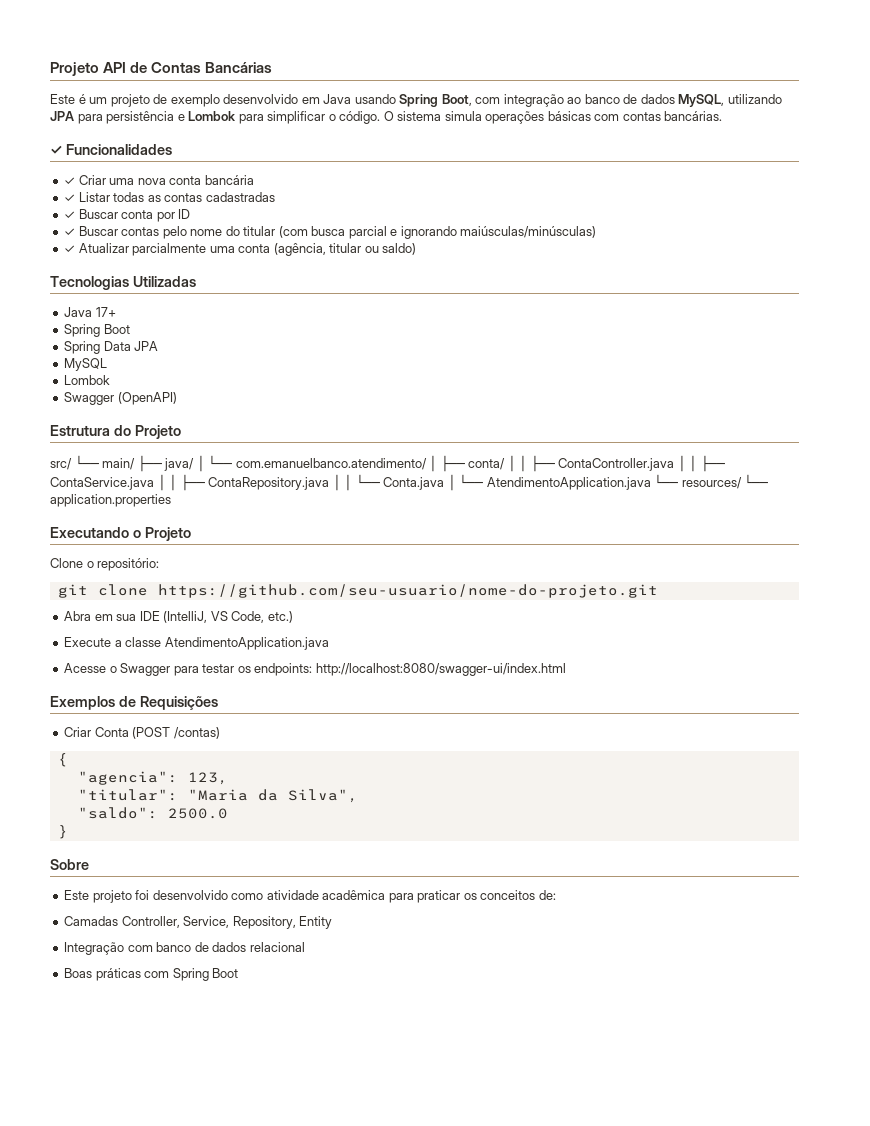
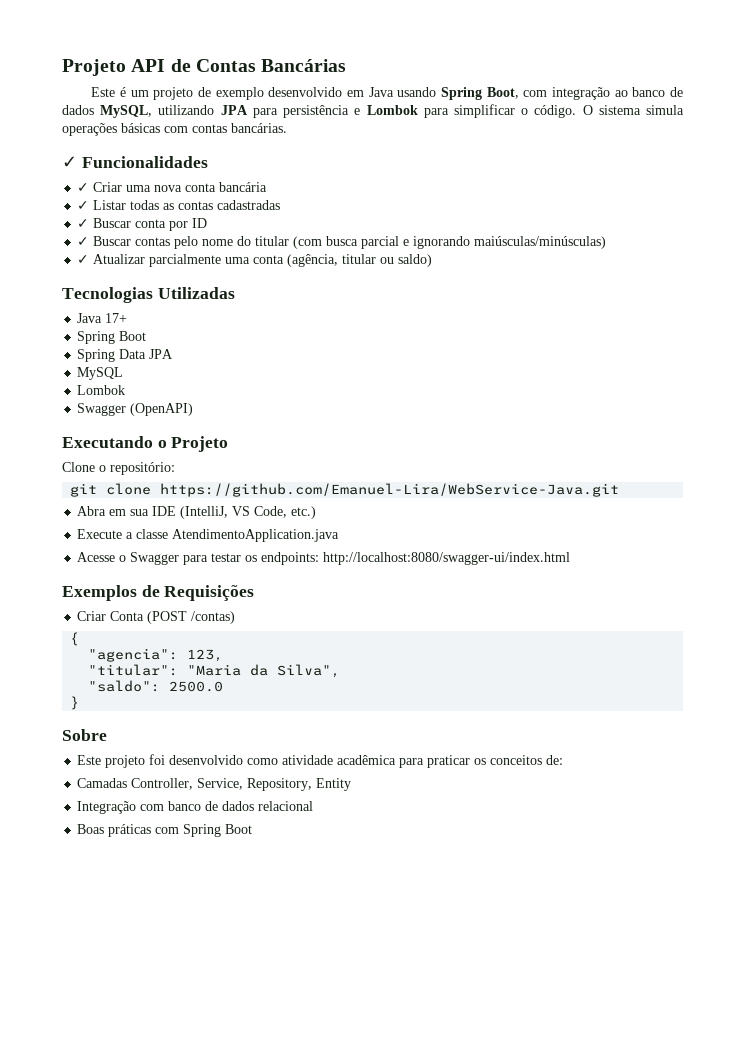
- Estrutura do Projeto
- src/ └── main/ ├── java/ │ └── com.emanuelbanco.atendimento/ │ ├── conta/ │ │ ├── ContaController.java │ │ ├── ContaService.java │ │ ├── ContaRepository.java │ │ └── Conta.java │ └── AtendimentoApplication.java └── resources/ └── application.properties
- git clone https://github.com/seu-usuario/nome-do-projeto.git
+ git clone https://github.com/Emanuel-Lira/WebService-Java.git

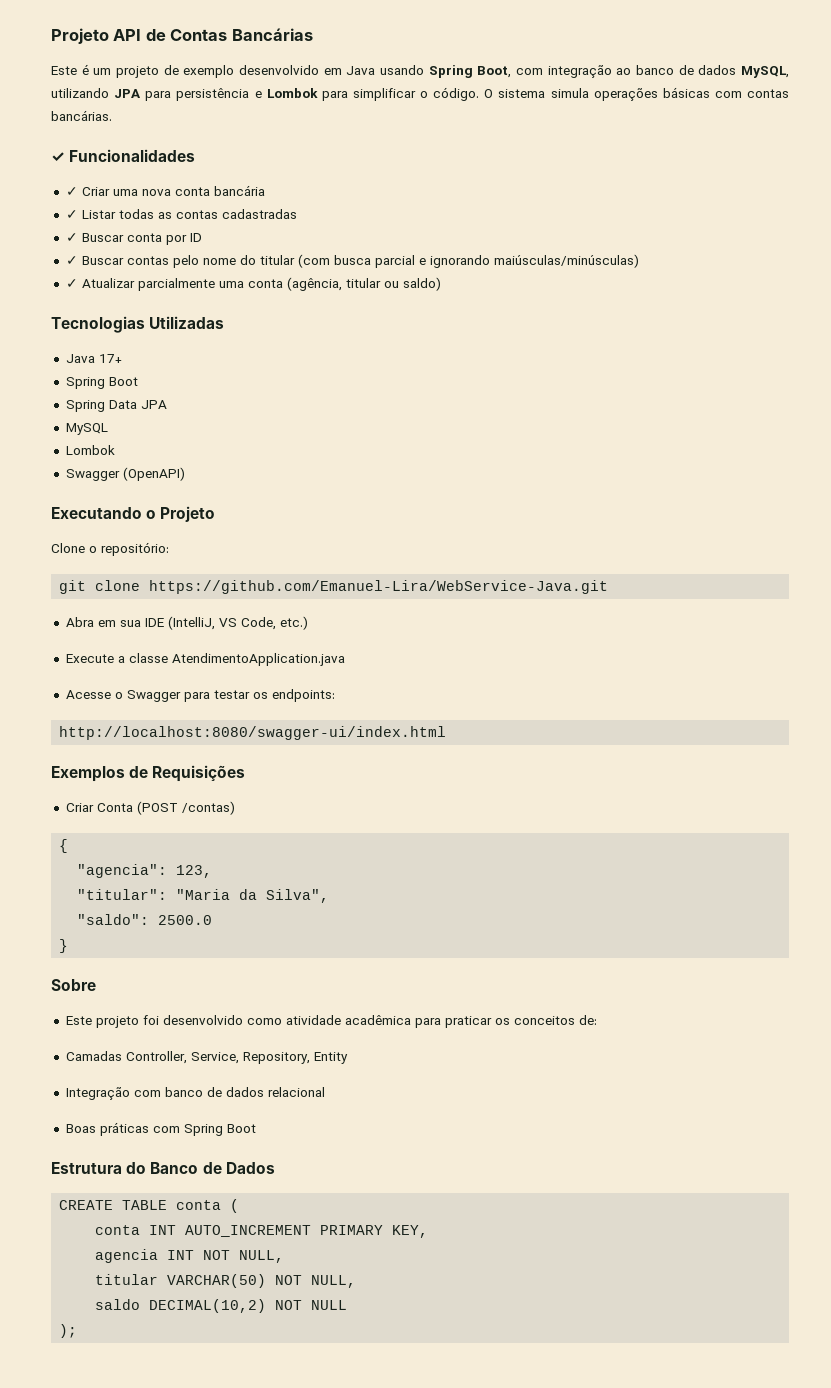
- Acesse o Swagger para testar os endpoints: http://localhost:8080/swagger-ui/index.html
+ Acesse o Swagger para testar os endpoints:
+ http://localhost:8080/swagger-ui/index.html
+ Estrutura do Banco de Dados
+ CREATE TABLE conta (
+ conta INT AUTO_INCREMENT PRIMARY KEY,
+ agencia INT NOT NULL,
+ titular VARCHAR(50) NOT NULL,
+ saldo DECIMAL(10,2) NOT NULL
+ );

